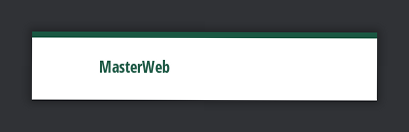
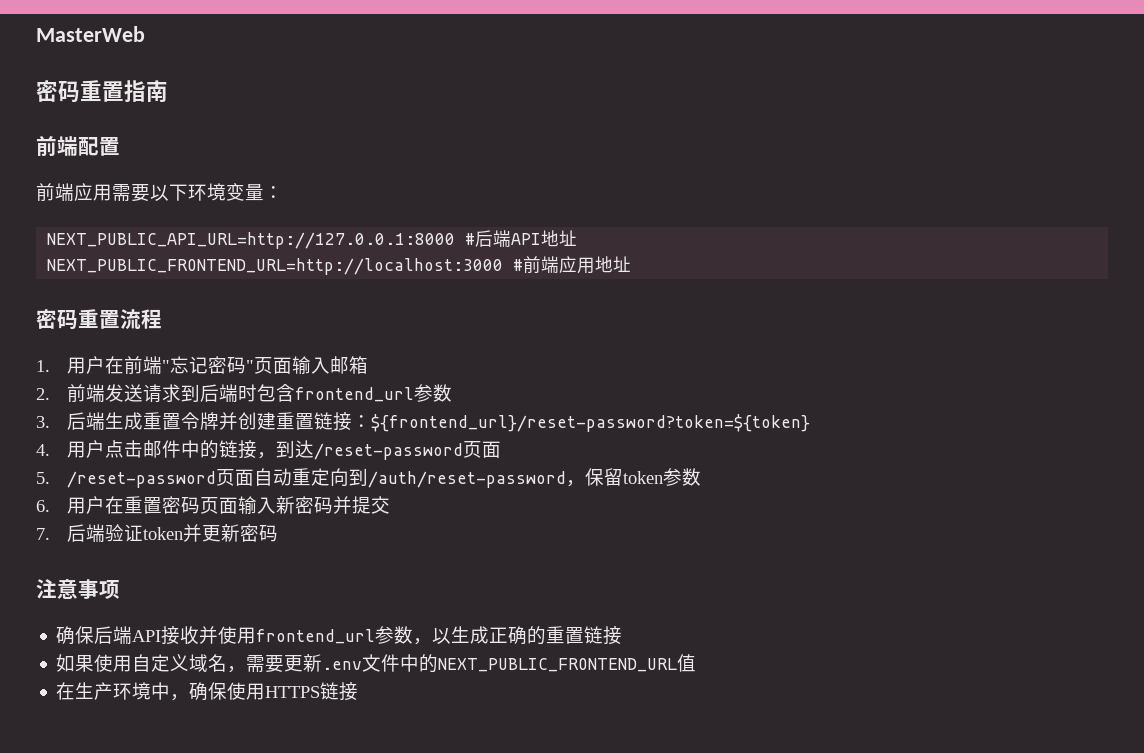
+ 密码重置指南
+ 前端配置
+ 前端应用需要以下环境变量：
+ NEXT_PUBLIC_API_URL=http://127.0.0.1:8000 #后端API地址
+ NEXT_PUBLIC_FRONTEND_URL=http://localhost:3000 #前端应用地址
+ 密码重置流程
+ 1.用户在前端"忘记密码"页面输入邮箱
+ 2.前端发送请求到后端时包含frontend_url参数
+ 3.后端生成重置令牌并创建重置链接：${frontend_url}/reset-password?token=${token}
+ 4.用户点击邮件中的链接，到达/reset-password页面
+ 5. /reset-password页面自动重定向到/auth/reset-password，保留token参数
+ 6.用户在重置密码页面输入新密码并提交
+ 7.后端验证token并更新密码
+ 注意事项
+ 确保后端API接收并使用frontend_url参数，以生成正确的重置链接
+ 如果使用自定义域名，需要更新.env文件中的NEXT_PUBLIC_FRONTEND_URL值
+ 在生产环境中，确保使用HTTPS链接

